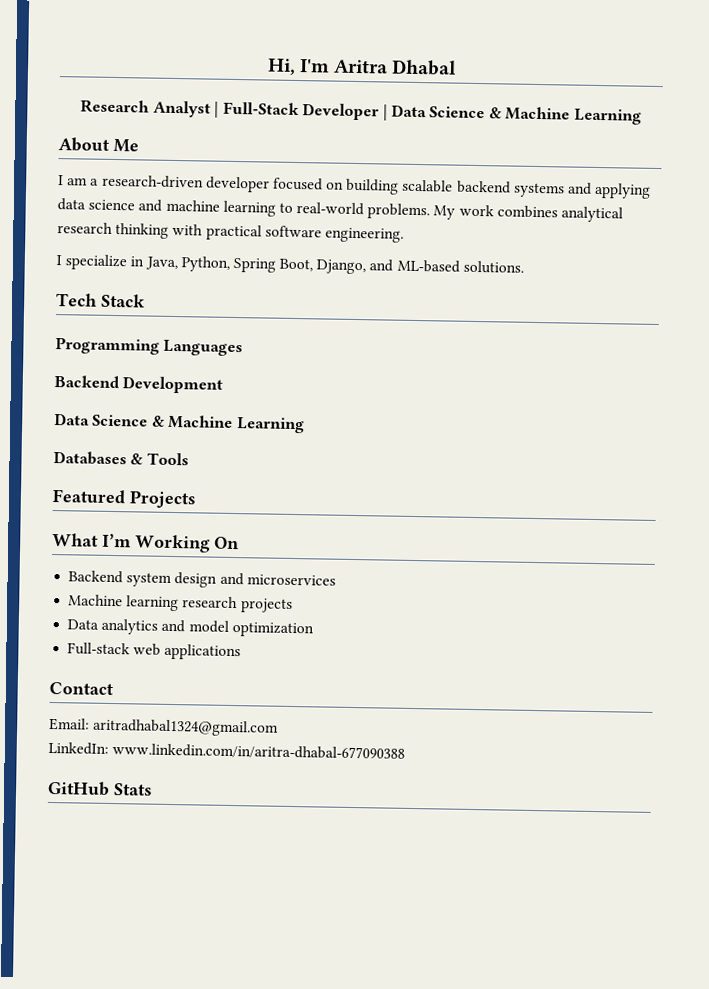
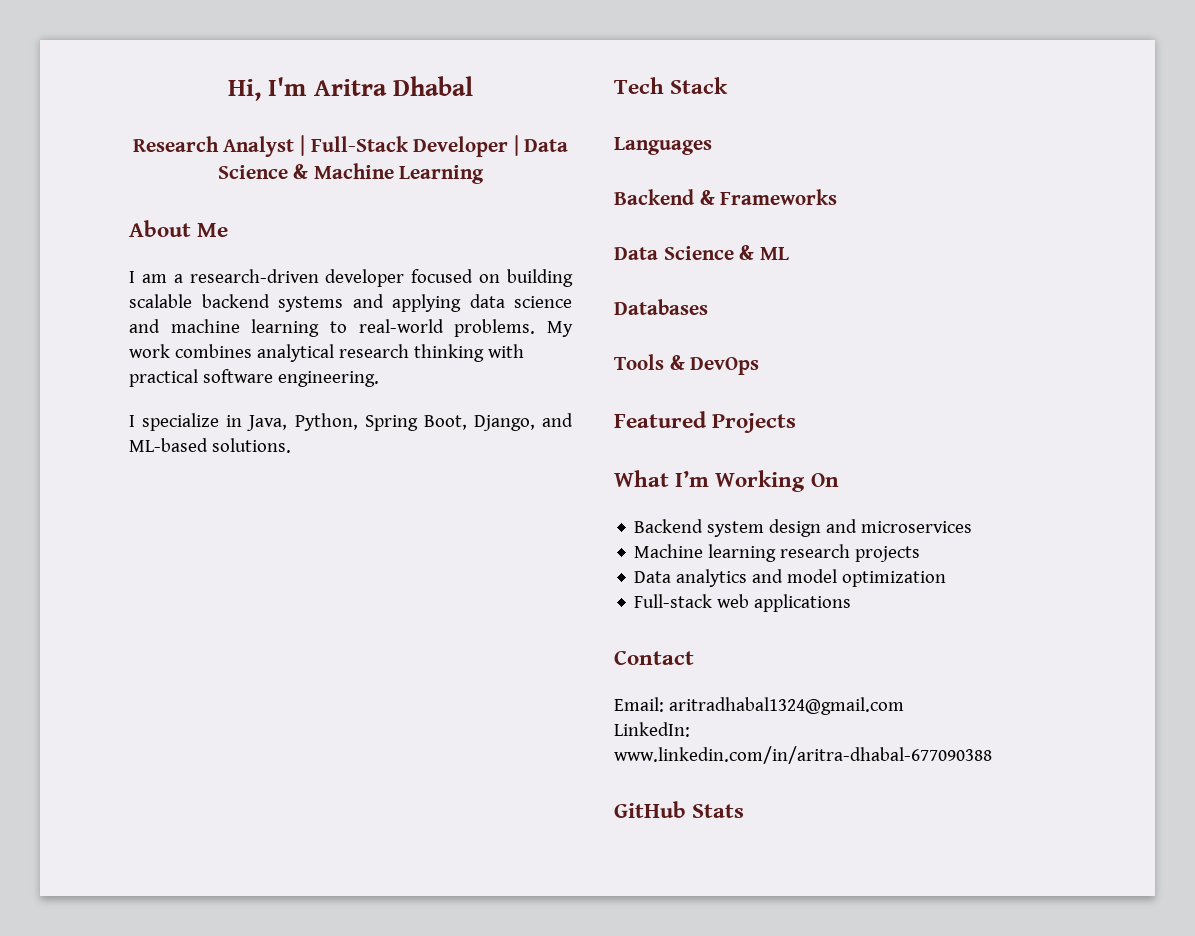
- Programming Languages
+ Languages
- Backend Development
- Data Science & Machine Learning
+ Backend & Frameworks
+ Data Science & ML
- Databases & Tools
+ Databases
+ Tools & DevOps

